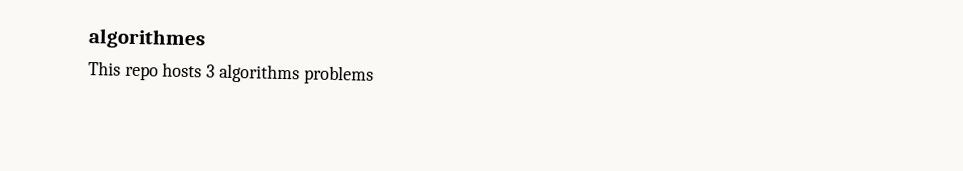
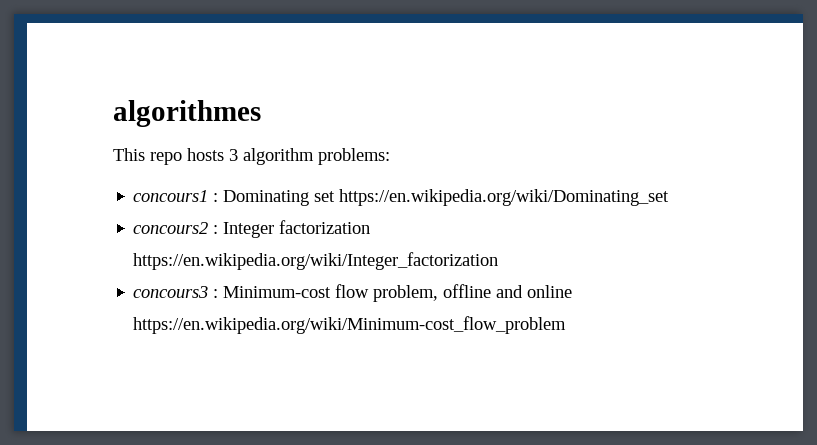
- This repo hosts 3 algorithms problems
+ This repo hosts 3 algorithm problems:
+ concours1 : Dominating set https://en.wikipedia.org/wiki/Dominating_set
+ concours2 : Integer factorization https://en.wikipedia.org/wiki/Integer_factorization
+ concours3 : Minimum-cost flow problem, offline and online https://en.wikipedia.org/wiki/Minimum-cost_flow_problem

